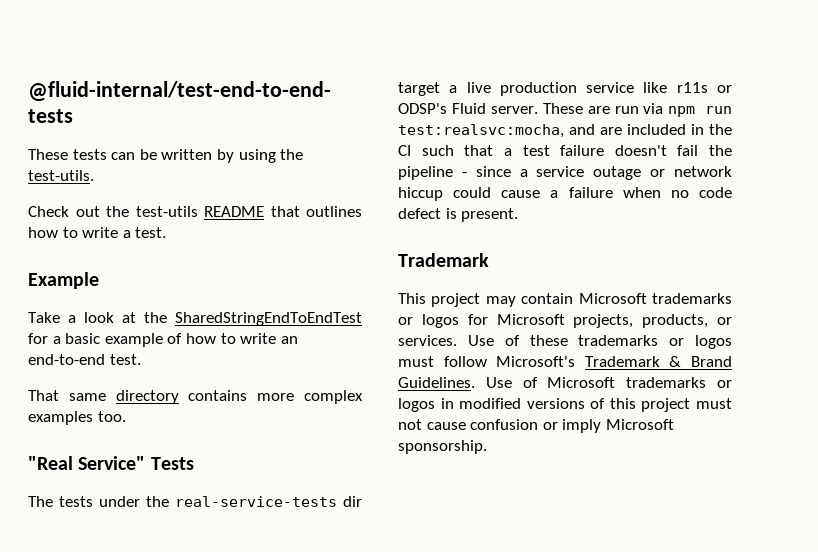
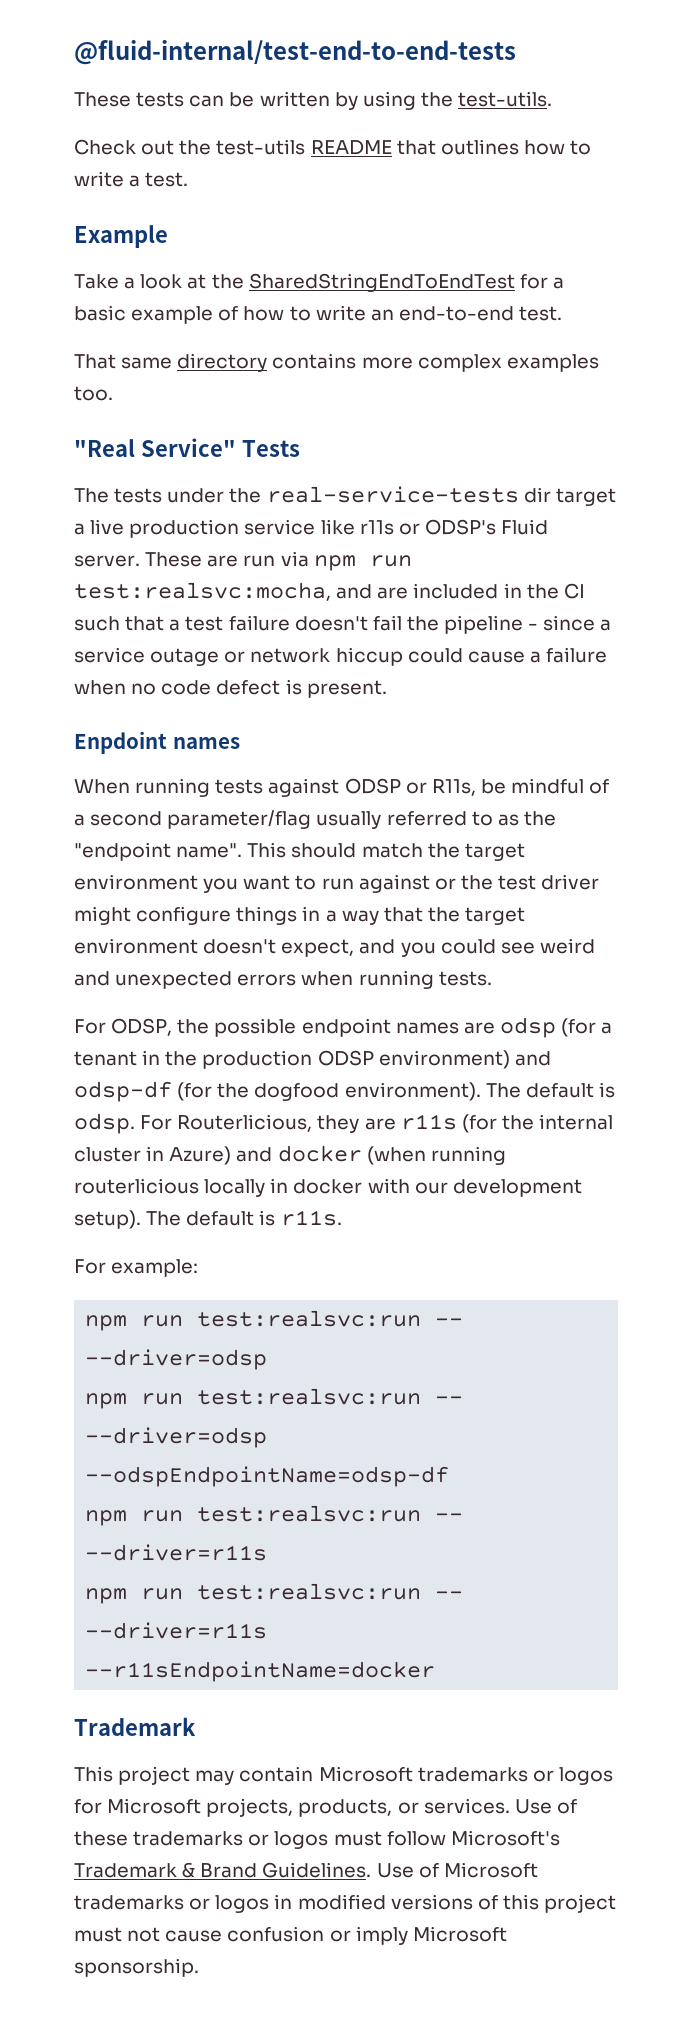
+ Enpdoint names
+ When running tests against ODSP or R11s, be mindful of a second parameter/flag usually referred to as the "endpoint name". This should match the target environment you want to run against or the test driver might configure things in a way that the target environment doesn't expect, and you could see weird and unexpected errors when running tests.
+ For ODSP, the possible endpoint names are odsp (for a tenant in the production ODSP environment) and odsp-df (for the dogfood environment). The default is odsp. For Routerlicious, they are r11s (for the internal cluster in Azure) and docker (when running routerlicious locally in docker with our development setup). The default is r11s.
+ For example:
+ npm run test:realsvc:run -- --driver=odsp
+ npm run test:realsvc:run -- --driver=odsp --odspEndpointName=odsp-df
+ npm run test:realsvc:run -- --driver=r11s
+ npm run test:realsvc:run -- --driver=r11s --r11sEndpointName=docker

